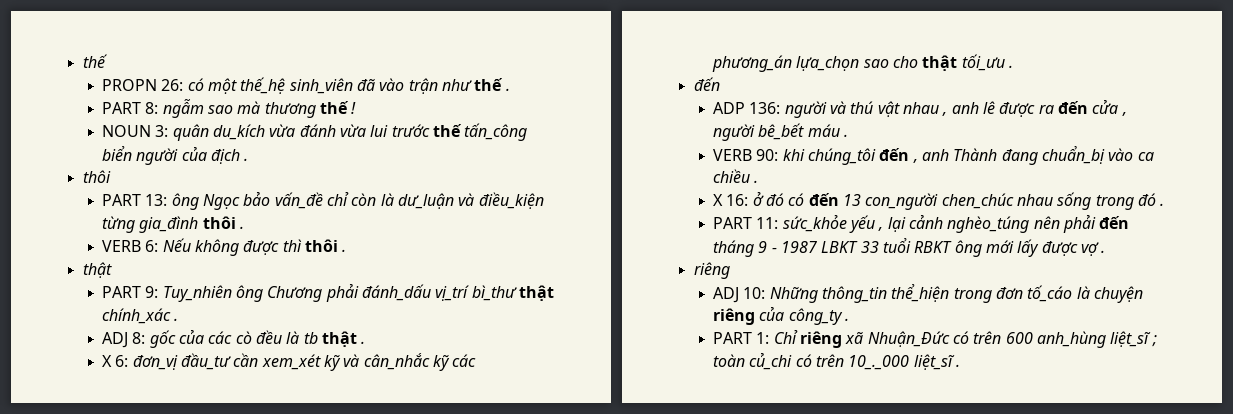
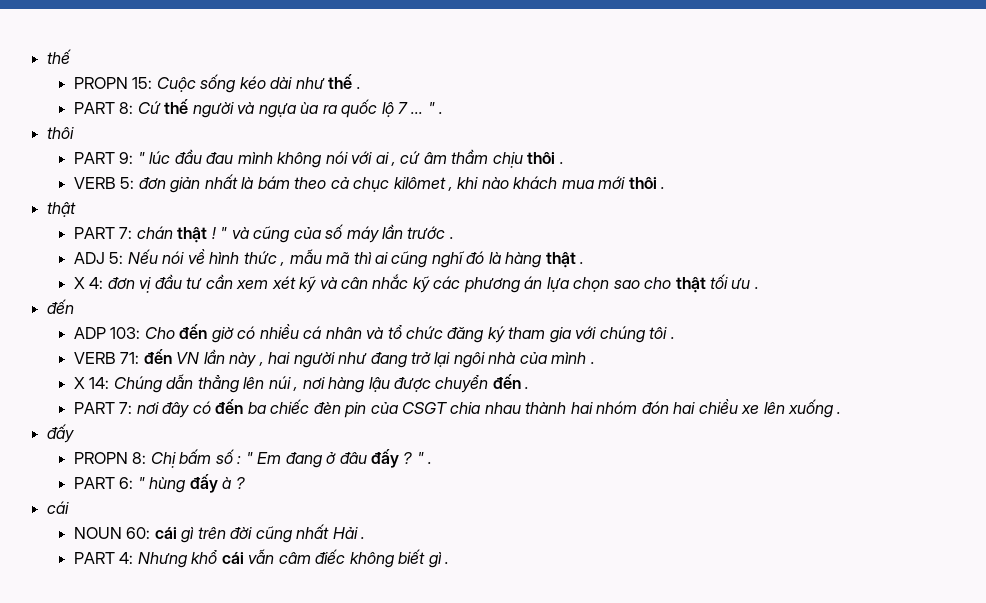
- PROPN 26: có một thế_hệ sinh_viên đã vào trận như thế .
+ PROPN 15: Cuộc sống kéo dài như thế .
- PART 8: ngẫm sao mà thương thế !
- NOUN 3: quân du_kích vừa đánh vừa lui trước thế tấn_công biển người của địch .
+ PART 8: Cứ thế người và ngựa ùa ra quốc lộ 7 ... " .
  thôi
- PART 13: ông Ngọc bảo vấn_đề chỉ còn là dư_luận và điều_kiện từng gia_đình thôi .
- VERB 6: Nếu không được thì thôi .
+ PART 9: " lúc đầu đau mình không nói với ai , cứ âm thầm chịu thôi .
+ VERB 5: đơn giản nhất là bám theo cả chục kilômet , khi nào khách mua mới thôi .
  thật
- PART 9: Tuy_nhiên ông Chương phải đánh_dấu vị_trí bì_thư thật chính_xác .
- ADJ 8: gốc của các cò đều là tb thật .
- X 6: đơn_vị đầu_tư cần xem_xét kỹ và cân_nhắc kỹ các phương_án lựa_chọn sao cho thật tối_ưu .
+ PART 7: chán thật ! " và cũng của số máy lần trước .
+ ADJ 5: Nếu nói về hình thức , mẫu mã thì ai cũng nghĩ đó là hàng thật .
+ X 4: đơn vị đầu tư cần xem xét kỹ và cân nhắc kỹ các phương án lựa chọn sao cho thật tối ưu .
- ADP 136: người và thú vật nhau , anh lê được ra đến cửa , người bê_bết máu .
- VERB 90: khi chúng_tôi đến , anh Thành đang chuẩn_bị vào ca chiều .
- X 16: ở đó có đến 13 con_người chen_chúc nhau sống trong đó .
- PART 11: sức_khỏe yếu , lại cảnh nghèo_túng nên phải đến tháng 9 - 1987 LBKT 33 tuổi RBKT ông mới lấy được vợ .
- riêng
- ADJ 10: Những thông_tin thể_hiện trong đơn tố_cáo là chuyện riêng của công_ty .
- PART 1: Chỉ riêng xã Nhuận_Đức có trên 600 anh_hùng liệt_sĩ ; toàn củ_chi có trên 10_._000 liệt_sĩ .
+ ADP 103: Cho đến giờ có nhiều cá nhân và tổ chức đăng ký tham gia với chúng tôi .
+ VERB 71: đến VN lần này , hai người như đang trở lại ngôi nhà của mình .
+ X 14: Chúng dẫn thẳng lên núi , nơi hàng lậu được chuyển đến .
+ PART 7: nơi đây có đến ba chiếc đèn pin của CSGT chia nhau thành hai nhóm đón hai chiều xe lên xuống .
+ đấy
+ PROPN 8: Chị bấm số : " Em đang ở đâu đấy ? " .
+ PART 6: " hùng đấy à ?
+ cái
+ NOUN 60: cái gì trên đời cũng nhất Hải .
+ PART 4: Nhưng khổ cái vẫn câm điếc không biết gì .

